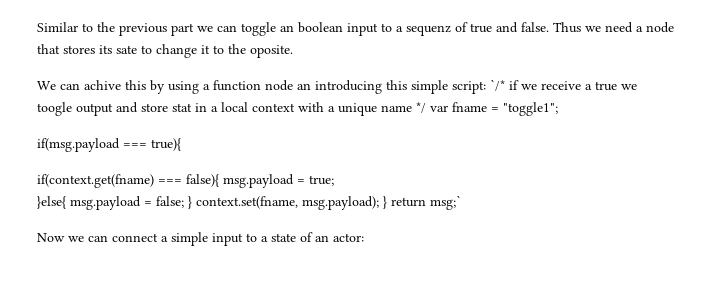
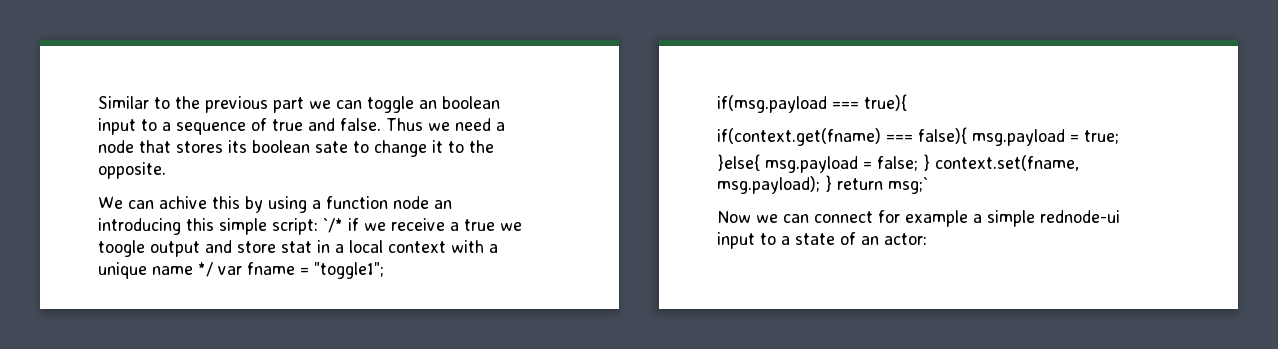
- Similar to the previous part we can toggle an boolean input to a sequenz of true and false.
+ Similar to the previous part we can toggle an boolean input to a sequence of true and false.
- Thus we need a node that stores its sate to change it to the oposite.
+ Thus we need a node that stores its boolean sate to change it to the opposite.
- Now we can connect a simple input to a state of an actor:
+ Now we can connect for example a simple rednode-ui input to a state of an actor:

